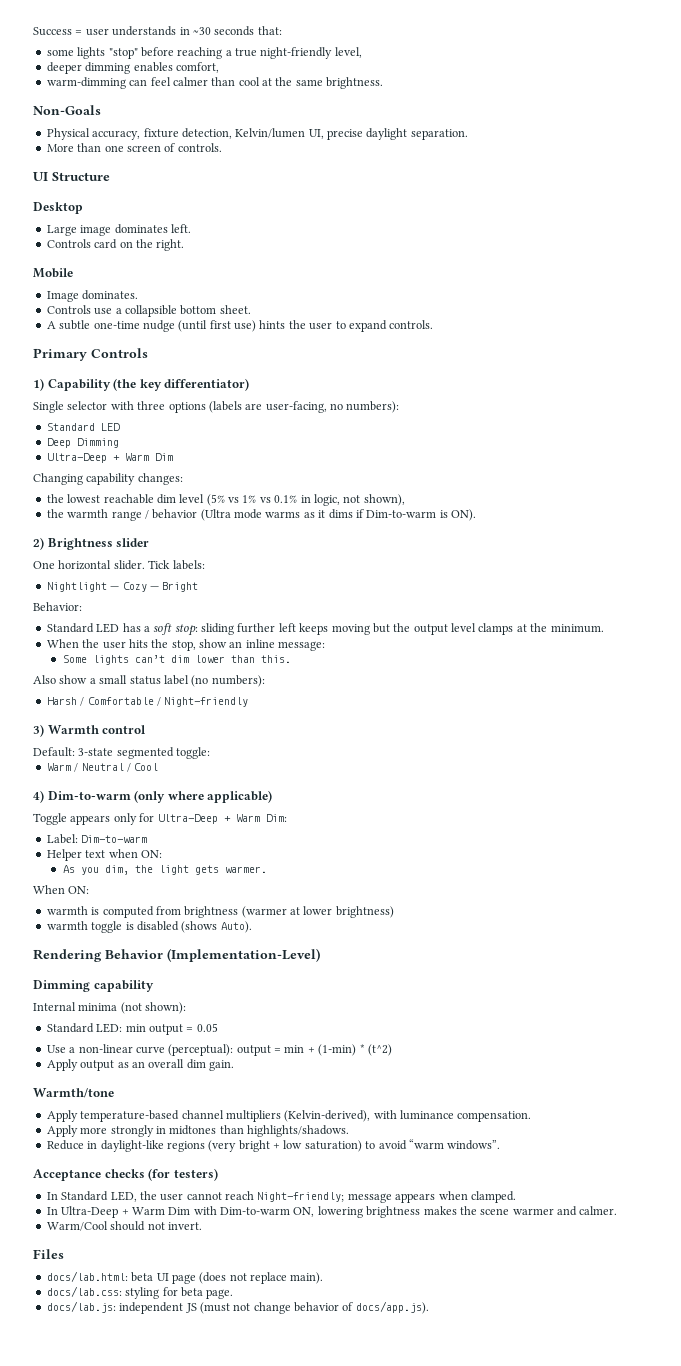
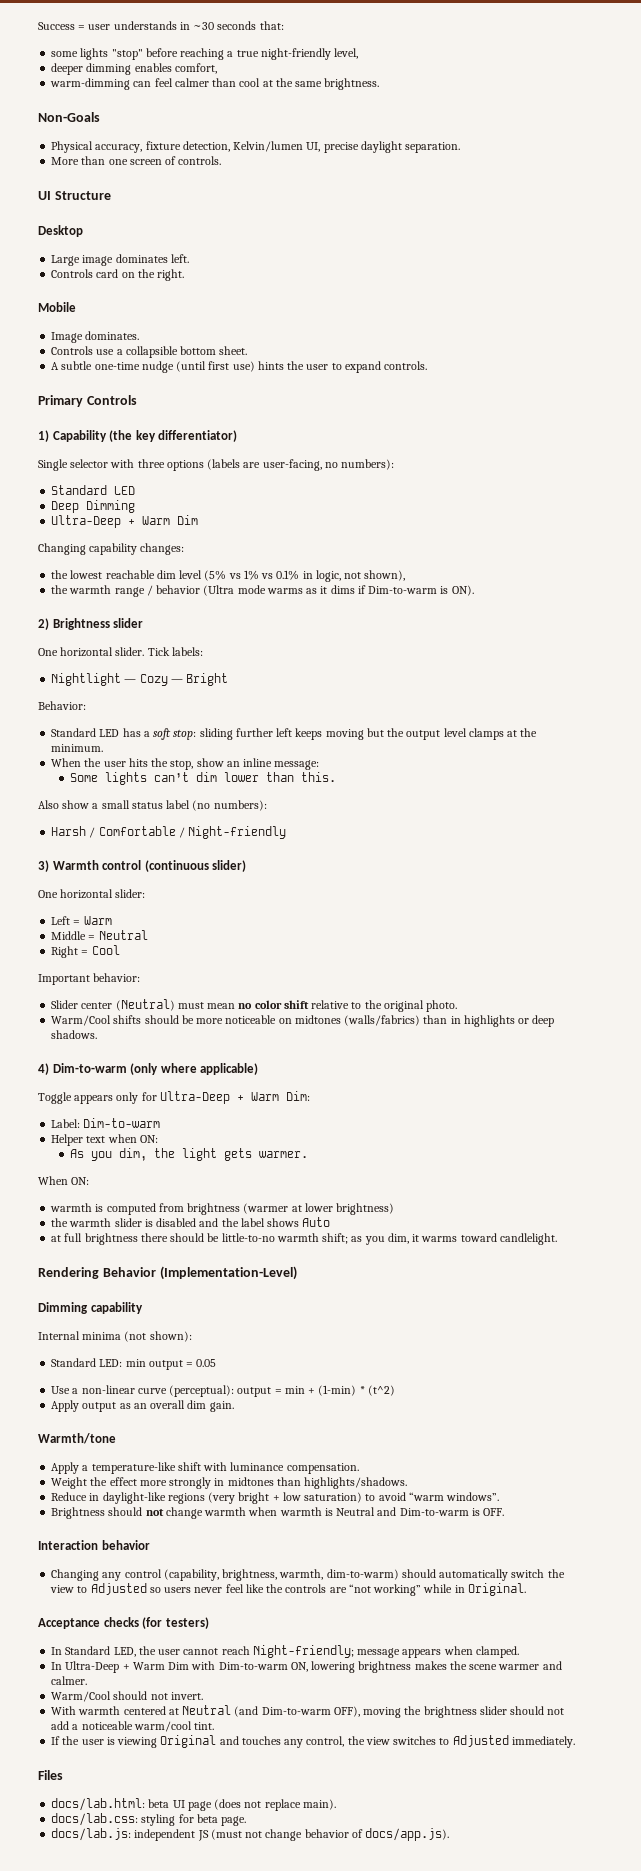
- 3) Warmth control
- Default: 3-state segmented toggle:
- Warm / Neutral / Cool
+ 3) Warmth control (continuous slider)
+ One horizontal slider:
+ Left = Warm
+ Middle = Neutral
+ Right = Cool
+ Important behavior:
+ Slider center (Neutral) must mean no color shift relative to the original photo.
+ Warm/Cool shifts should be more noticeable on midtones (walls/fabrics) than in highlights or deep shadows.
- warmth toggle is disabled (shows Auto).
+ the warmth slider is disabled and the label shows Auto
+ at full brightness there should be little-to-no warmth shift; as you dim, it warms toward candlelight.
- Apply temperature-based channel multipliers (Kelvin-derived), with luminance compensation.
+ Apply a temperature-like shift with luminance compensation.
- Apply more strongly in midtones than highlights/shadows.
+ Weight the effect more strongly in midtones than highlights/shadows.
+ Brightness should not change warmth when warmth is Neutral and Dim-to-warm is OFF.
+ Interaction behavior
+ Changing any control (capability, brightness, warmth, dim-to-warm) should automatically switch the view to Adjusted so users never feel like the controls are “not working” while in Original.
+ With warmth centered at Neutral (and Dim-to-warm OFF), moving the brightness slider should not add a noticeable warm/cool tint.
+ If the user is viewing Original and touches any control, the view switches to Adjusted immediately.

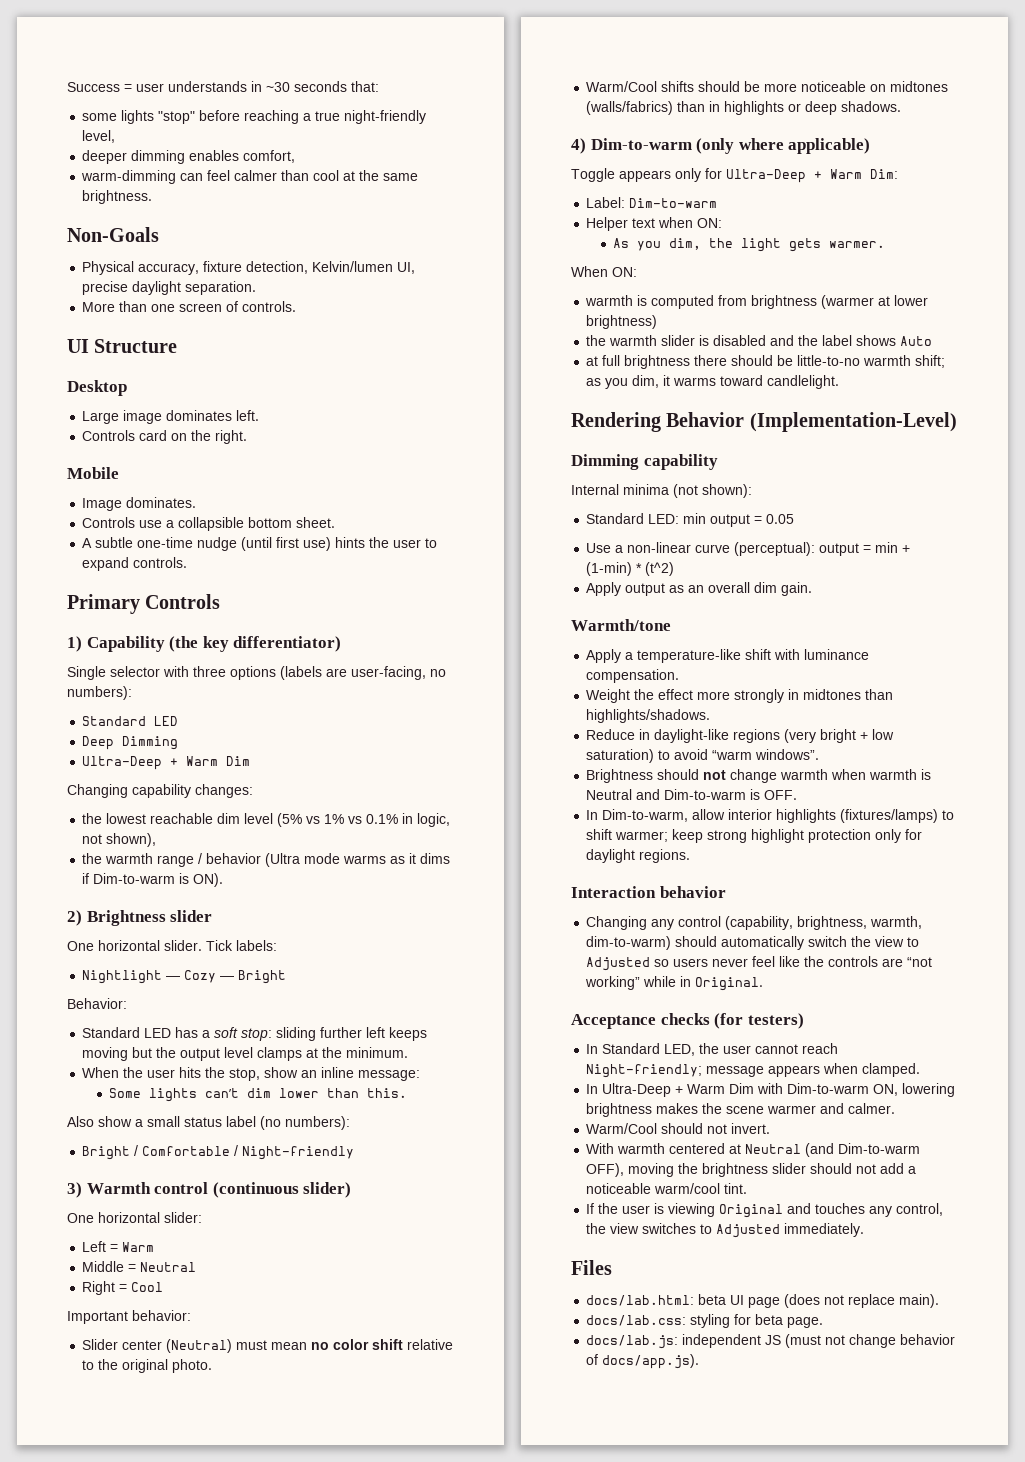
- Harsh / Comfortable / Night-friendly
+ Bright / Comfortable / Night-friendly
+ In Dim-to-warm, allow interior highlights (fixtures/lamps) to shift warmer; keep strong highlight protection only for daylight regions.

